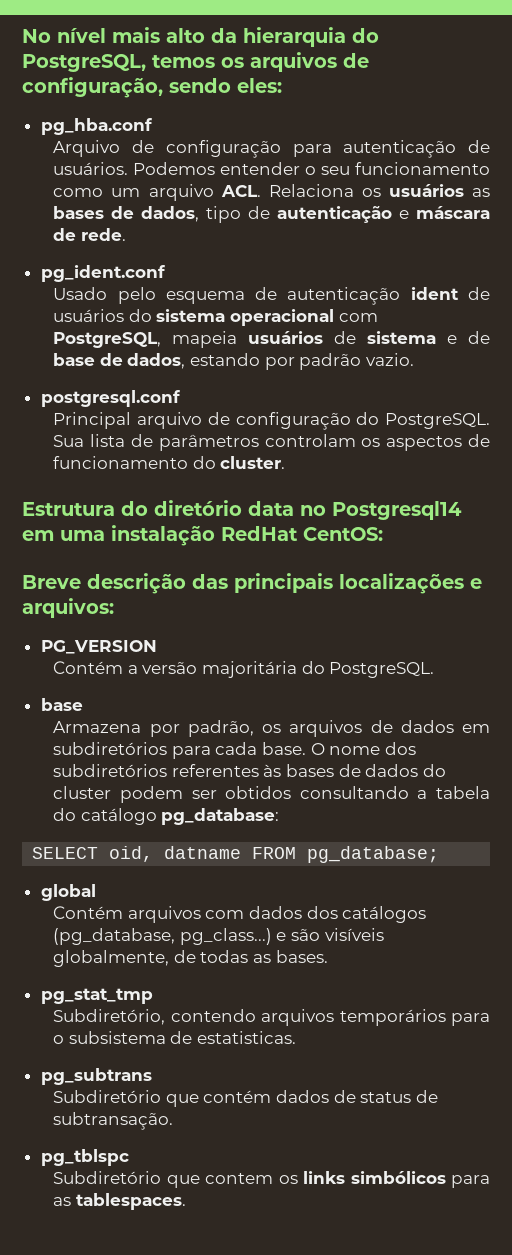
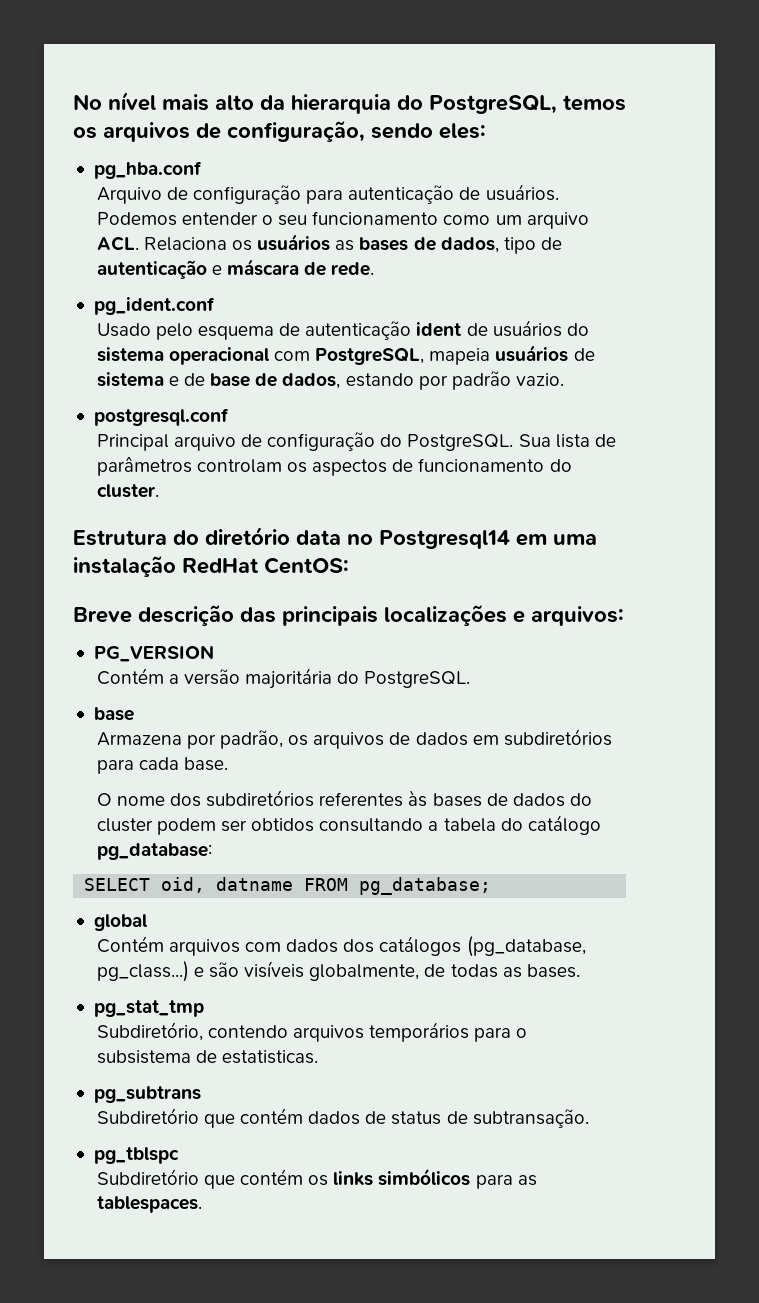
- Armazena por padrão, os arquivos de dados em subdiretórios para cada base. O nome dos subdiretórios referentes às bases de dados do cluster podem ser obtidos consultando a tabela do catálogo pg_database:
+ Armazena por padrão, os arquivos de dados em subdiretórios para cada base.
+ O nome dos subdiretórios referentes às bases de dados do cluster podem ser obtidos consultando a tabela do catálogo pg_database:
- Subdiretório que contem os links simbólicos para as tablespaces.
+ Subdiretório que contém os links simbólicos para as tablespaces.

